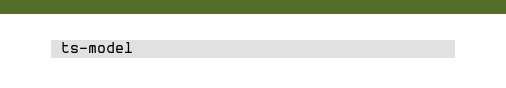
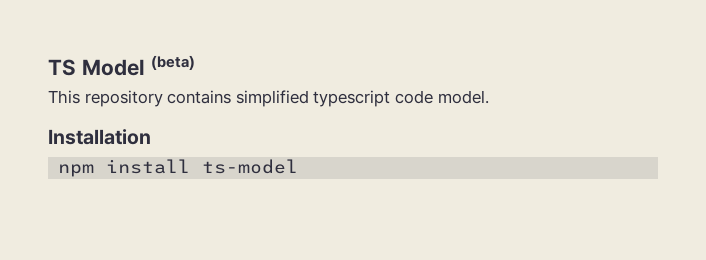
- ts-model
+ TS Model (beta)
+ This repository contains simplified typescript code model.
+ Installation
+ npm install ts-model

